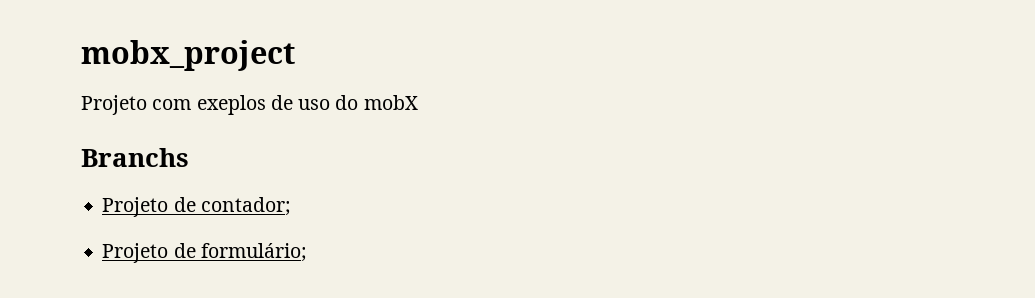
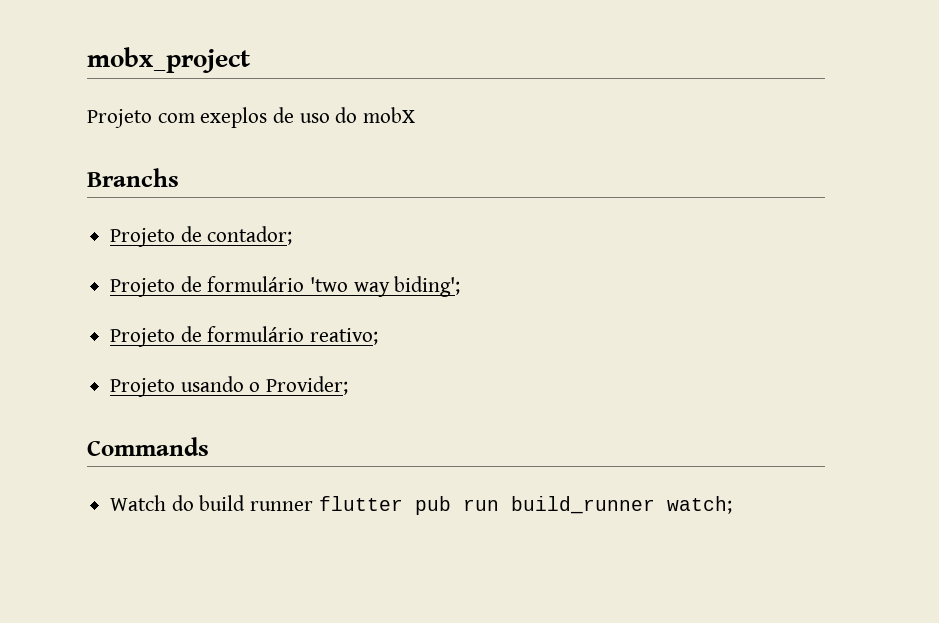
- Projeto de formulário;
+ Projeto de formulário 'two way biding';
+ Projeto de formulário reativo;
+ Projeto usando o Provider;
+ Commands
+ Watch do build runner flutter pub run build_runner watch;

